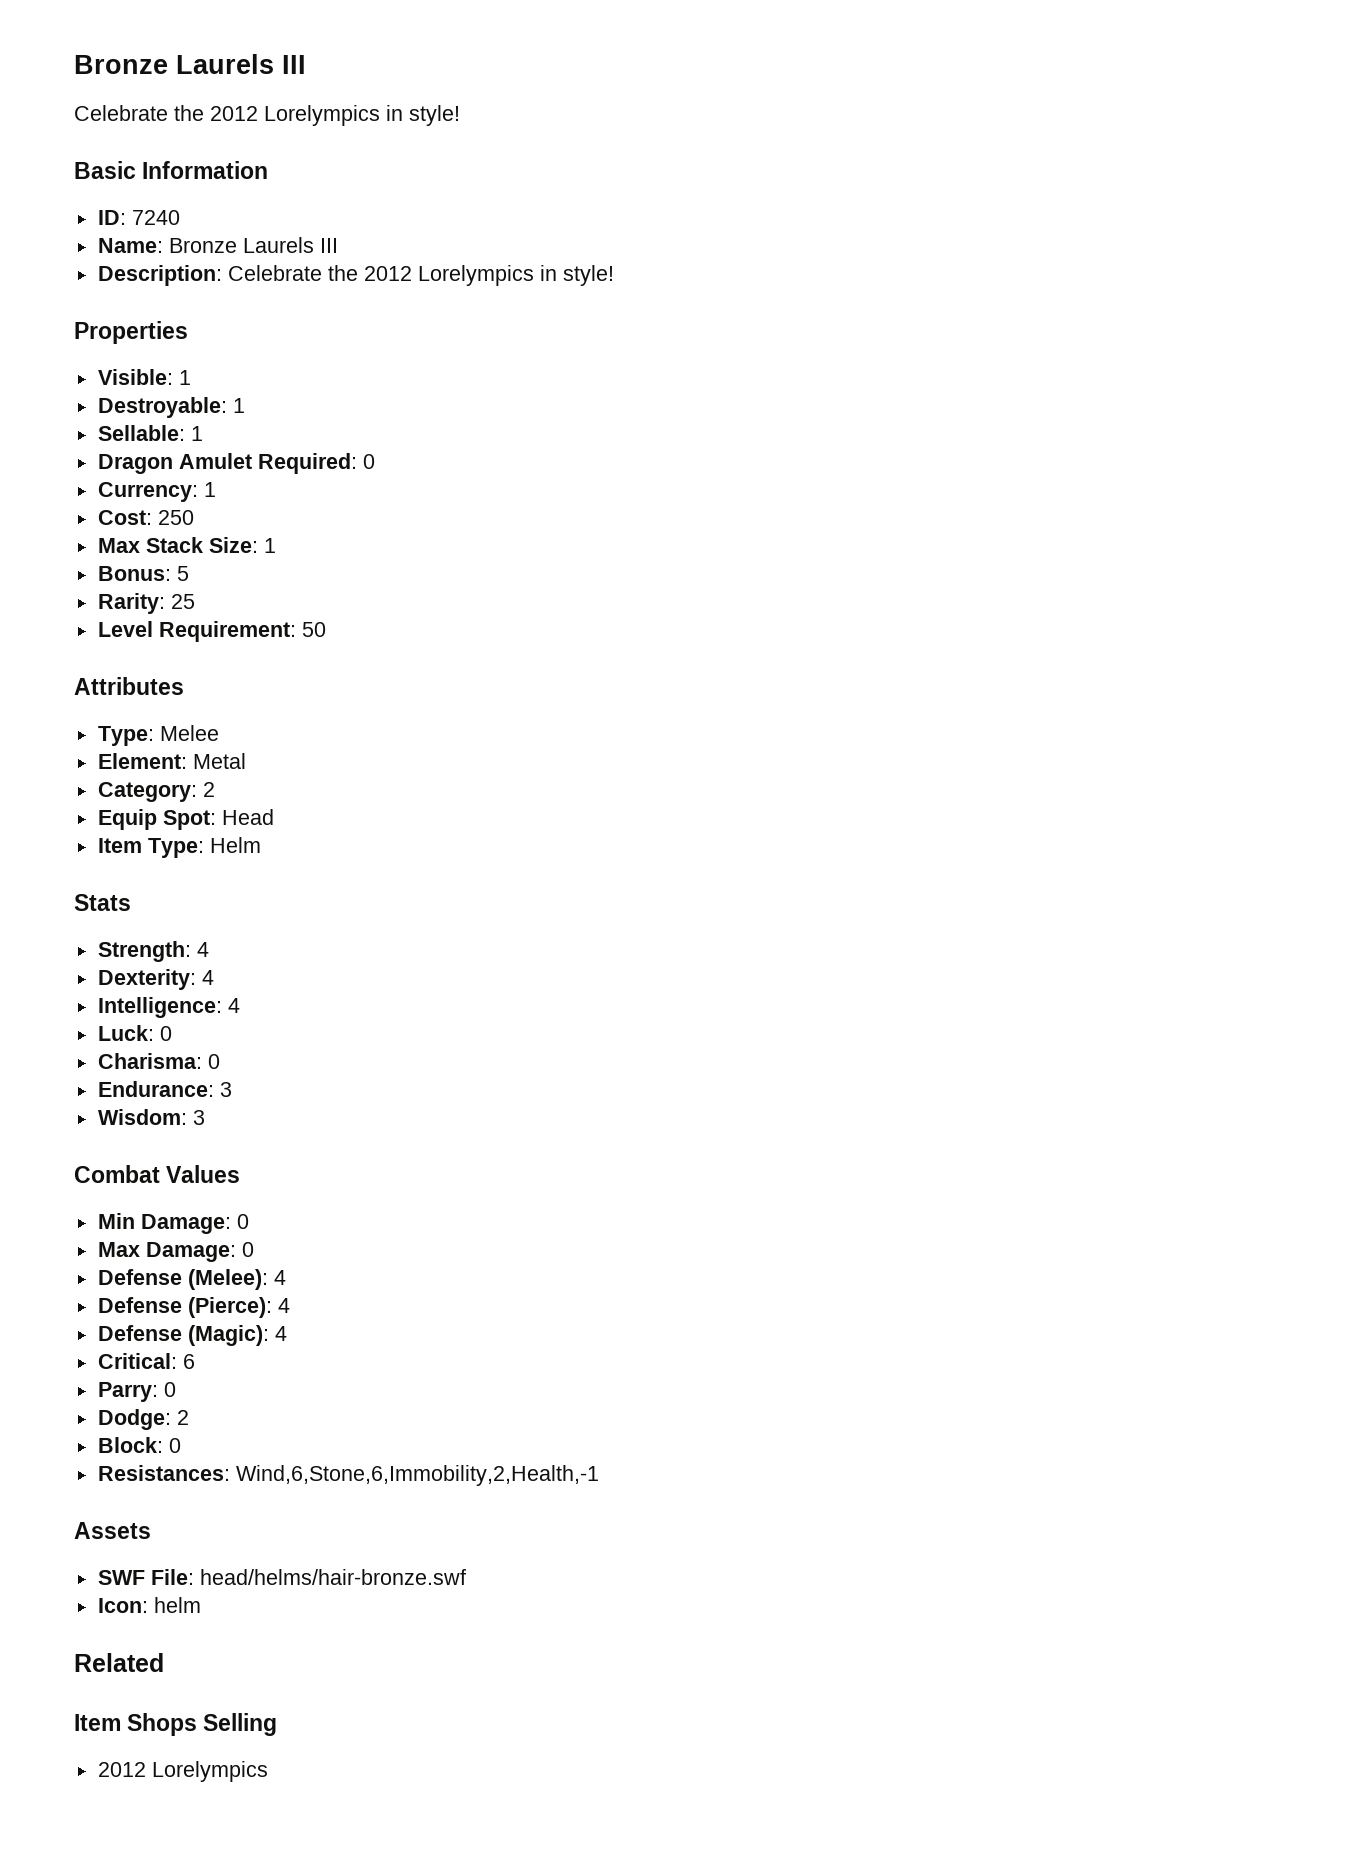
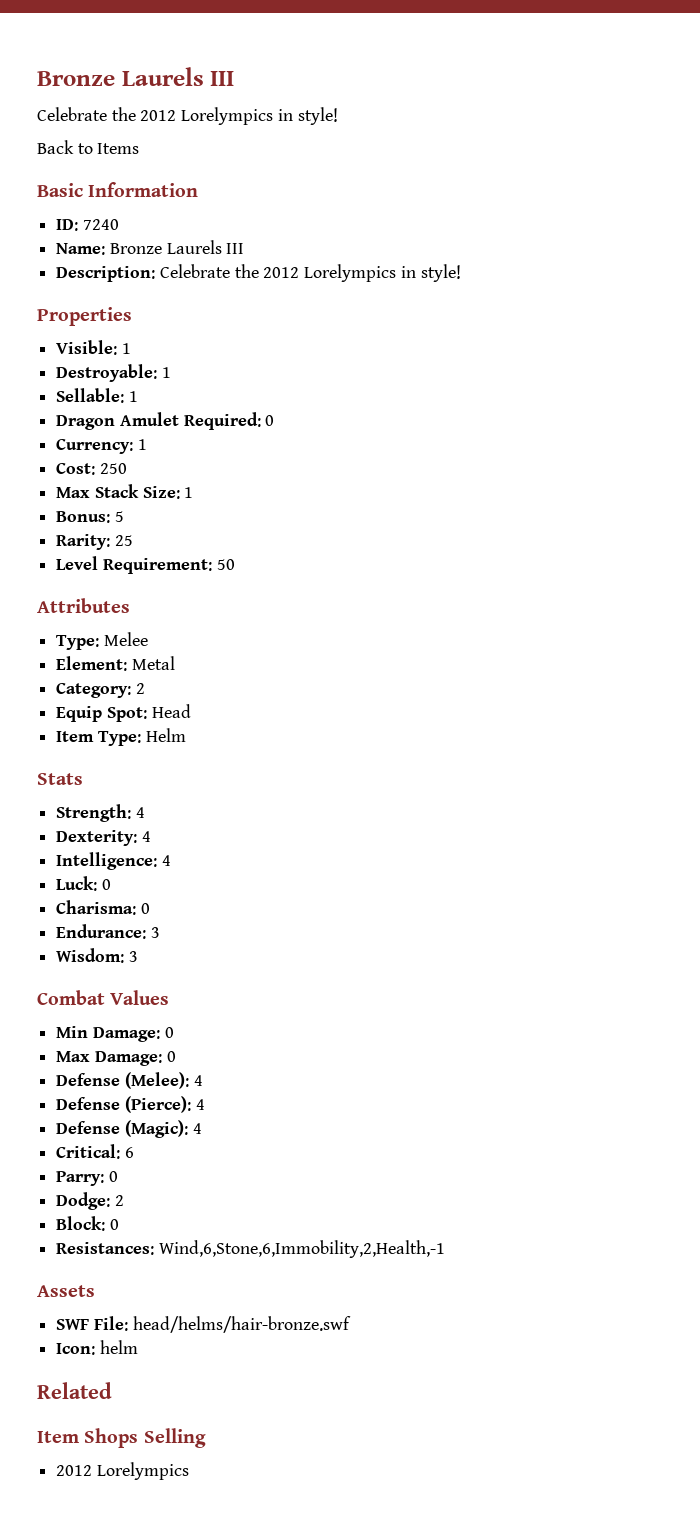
+ Back to Items

